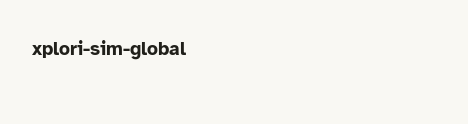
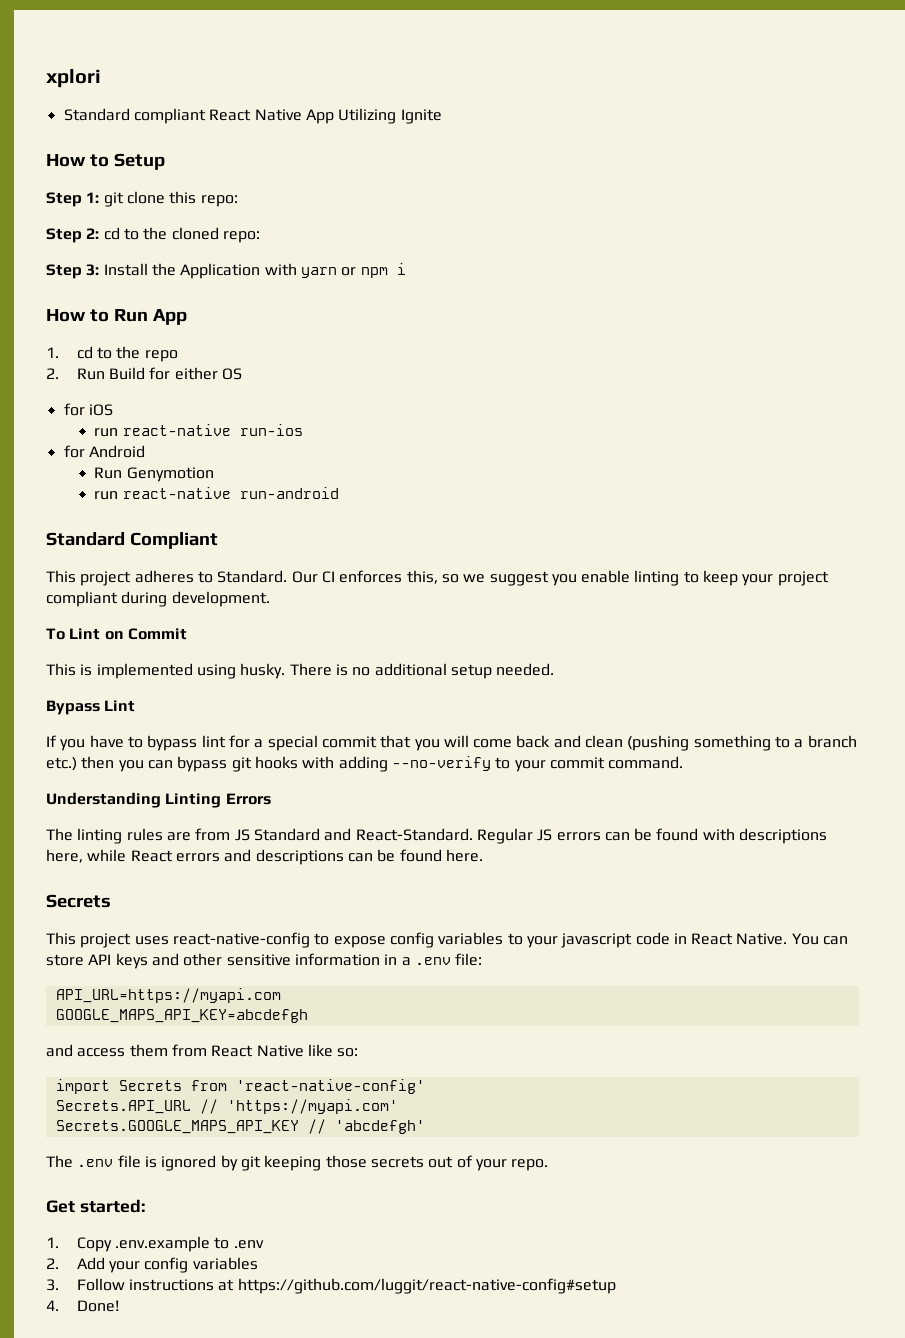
- xplori-sim-global
+ xplori
+ Standard compliant React Native App Utilizing Ignite
+ How to Setup
+ Step 1: git clone this repo:
+ Step 2: cd to the cloned repo:
+ Step 3: Install the Application with yarn or npm i
+ How to Run App
+ 1. cd to the repo
+ 2. Run Build for either OS
+ for iOS
+ run react-native run-ios
+ for Android
+ Run Genymotion
+ run react-native run-android
+ Standard Compliant
+ This project adheres to Standard. Our CI enforces this, so we suggest you enable linting to keep your project compliant during development.
+ To Lint on Commit
+ This is implemented using husky. There is no additional setup needed.
+ Bypass Lint
+ If you have to bypass lint for a special commit that you will come back and clean (pushing something to a branch etc.) then you can bypass git hooks with adding --no-verify to your commit command.
+ Understanding Linting Errors
+ The linting rules are from JS Standard and React-Standard. Regular JS errors can be found with descriptions here, while React errors and descriptions can be found here.
+ Secrets
+ This project uses react-native-config to expose config variables to your javascript code in React Native. You can store API keys and other sensitive information in a .env file:
+ API_URL=https://myapi.com
+ GOOGLE_MAPS_API_KEY=abcdefgh
+ and access them from React Native like so:
+ import Secrets from 'react-native-config'
+ Secrets.API_URL // 'https://myapi.com'
+ Secrets.GOOGLE_MAPS_API_KEY // 'abcdefgh'
+ The .env file is ignored by git keeping those secrets out of your repo.
+ Get started:
+ 1. Copy .env.example to .env
+ 2. Add your config variables
+ 3. Follow instructions at https://github.com/luggit/react-native-config#setup
+ 4. Done!

